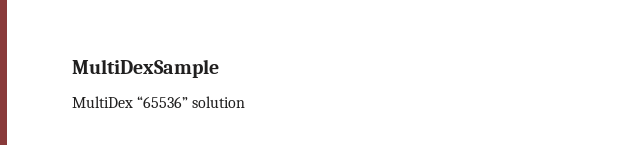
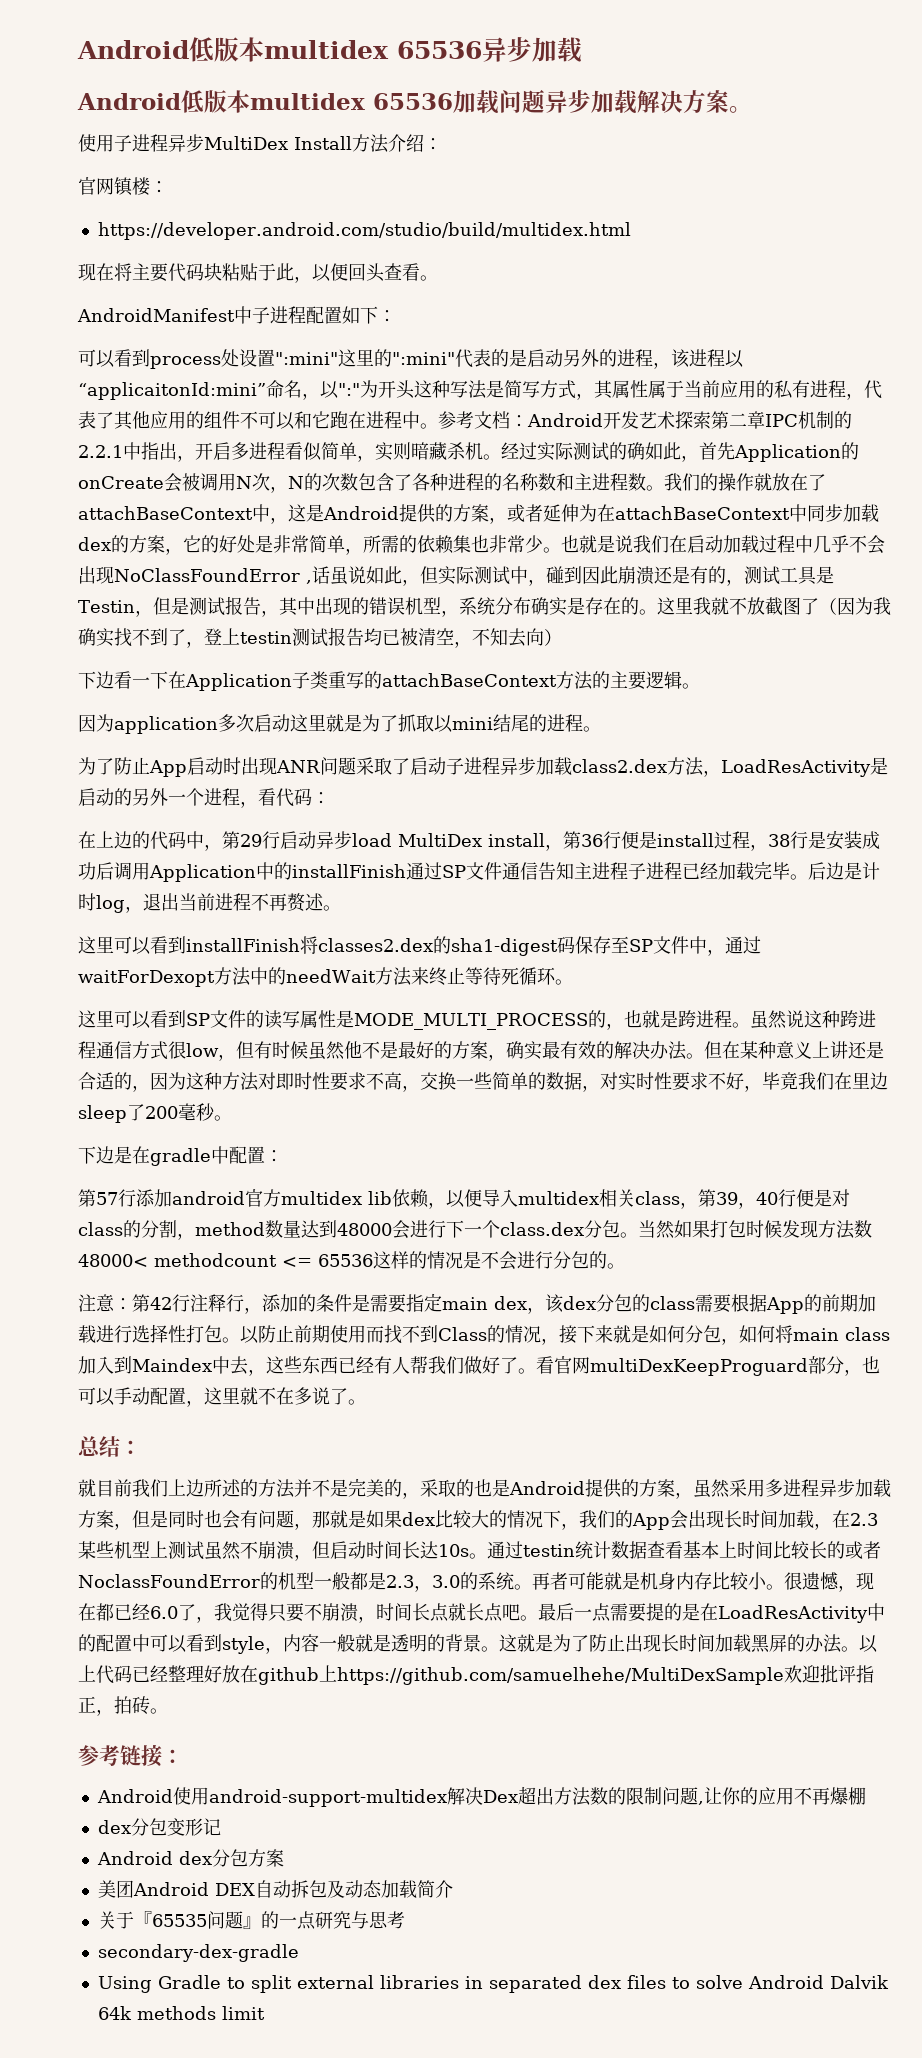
- MultiDexSample
- MultiDex “65536” solution
+ Android低版本multidex 65536异步加载
+ Android低版本multidex 65536加载问题异步加载解决方案。
+ 使用子进程异步MultiDex Install方法介绍：
+ 官网镇楼：
+ https://developer.android.com/studio/build/multidex.html
+ 现在将主要代码块粘贴于此，以便回头查看。
+ AndroidManifest中子进程配置如下：
+ 可以看到process处设置":mini"这里的":mini"代表的是启动另外的进程，该进程以“applicaitonId:mini”命名，以":"为开头这种写法是简写方式，其属性属于当前应用的私有进程，代表了其他应用的组件不可以和它跑在进程中。参考文档：Android开发艺术探索第二章IPC机制的2.2.1中指出，开启多进程看似简单，实则暗藏杀机。经过实际测试的确如此，首先Application的onCreate会被调用N次，N的次数包含了各种进程的名称数和主进程数。我们的操作就放在了attachBaseContext中，这是Android提供的方案，或者延伸为在attachBaseContext中同步加载dex的方案，它的好处是非常简单，所需的依赖集也非常少。也就是说我们在启动加载过程中几乎不会出现NoClassFoundError ,话虽说如此，但实际测试中，碰到因此崩溃还是有的，测试工具是Testin，但是测试报告，其中出现的错误机型，系统分布确实是存在的。这里我就不放截图了（因为我确实找不到了，登上testin测试报告均已被清空，不知去向）
+ 下边看一下在Application子类重写的attachBaseContext方法的主要逻辑。
+ 因为application多次启动这里就是为了抓取以mini结尾的进程。
+ 为了防止App启动时出现ANR问题采取了启动子进程异步加载class2.dex方法，LoadResActivity是启动的另外一个进程，看代码：
+ 在上边的代码中，第29行启动异步load MultiDex install，第36行便是install过程，38行是安装成功后调用Application中的installFinish通过SP文件通信告知主进程子进程已经加载完毕。后边是计时log，退出当前进程不再赘述。
+ 这里可以看到installFinish将classes2.dex的sha1-digest码保存至SP文件中，通过waitForDexopt方法中的needWait方法来终止等待死循环。
+ 这里可以看到SP文件的读写属性是MODE_MULTI_PROCESS的，也就是跨进程。虽然说这种跨进程通信方式很low，但有时候虽然他不是最好的方案，确实最有效的解决办法。但在某种意义上讲还是合适的，因为这种方法对即时性要求不高，交换一些简单的数据，对实时性要求不好，毕竟我们在里边sleep了200毫秒。
+ 下边是在gradle中配置：
+ 第57行添加android官方multidex lib依赖，以便导入multidex相关class，第39，40行便是对class的分割，method数量达到48000会进行下一个class.dex分包。当然如果打包时候发现方法数48000< methodcount <= 65536这样的情况是不会进行分包的。
+ 注意：第42行注释行，添加的条件是需要指定main dex，该dex分包的class需要根据App的前期加载进行选择性打包。以防止前期使用而找不到Class的情况，接下来就是如何分包，如何将main class加入到Maindex中去，这些东西已经有人帮我们做好了。看官网multiDexKeepProguard部分，也可以手动配置，这里就不在多说了。
+ 总结：
+ 就目前我们上边所述的方法并不是完美的，采取的也是Android提供的方案，虽然采用多进程异步加载方案，但是同时也会有问题，那就是如果dex比较大的情况下，我们的App会出现长时间加载，在2.3某些机型上测试虽然不崩溃，但启动时间长达10s。通过testin统计数据查看基本上时间比较长的或者NoclassFoundError的机型一般都是2.3，3.0的系统。再者可能就是机身内存比较小。很遗憾，现在都已经6.0了，我觉得只要不崩溃，时间长点就长点吧。最后一点需要提的是在LoadResActivity中的配置中可以看到style，内容一般就是透明的背景。这就是为了防止出现长时间加载黑屏的办法。以上代码已经整理好放在github上https://github.com/samuelhehe/MultiDexSample欢迎批评指正，拍砖。
+ 参考链接：
+ Android使用android-support-multidex解决Dex超出方法数的限制问题,让你的应用不再爆棚
+ dex分包变形记
+ Android dex分包方案
+ 美团Android DEX自动拆包及动态加载简介
+ 关于『65535问题』的一点研究与思考
+ secondary-dex-gradle
+ Using Gradle to split external libraries in separated dex files to solve Android Dalvik 64k methods limit

